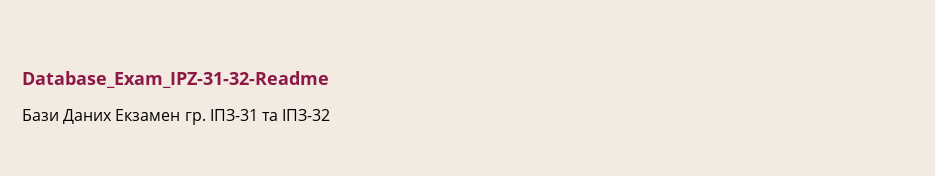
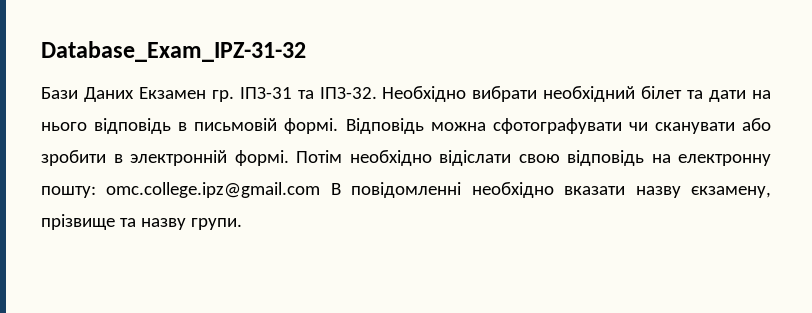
- Database_Exam_IPZ-31-32-Readme
+ Database_Exam_IPZ-31-32
- ІПЗ-31 та ІПЗ-32
+ ІПЗ-31 та ІПЗ-32. Необхідно вибрати необхідний білет та дати на нього відповідь в письмовій формі. Відповідь можна сфотографувати чи сканувати або зробити в электронній формі. Потім необхідно відіслати свою відповідь на електронну пошту: omc.college.ipz@gmail.com В повідомленні необхідно вказати назву єкзамену, прізвище та назву групи.

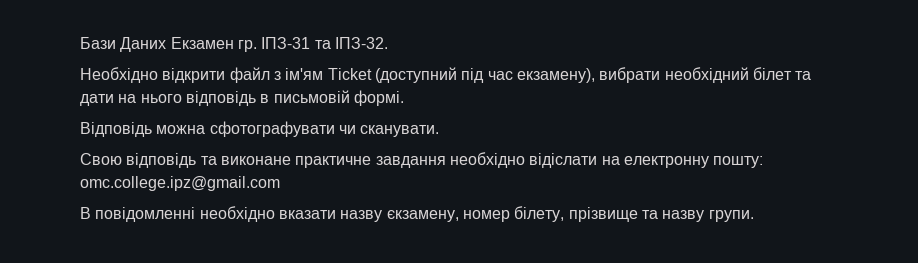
- Database_Exam_IPZ-31-32
- ІПЗ-31 та ІПЗ-32. Необхідно вибрати необхідний білет та дати на нього відповідь в письмовій формі. Відповідь можна сфотографувати чи сканувати або зробити в электронній формі. Потім необхідно відіслати свою відповідь на електронну пошту: omc.college.ipz@gmail.com В повідомленні необхідно вказати назву єкзамену, прізвище та назву групи.
+ ІПЗ-31 та ІПЗ-32.
+ Необхідно відкрити файл з ім'ям Ticket (доступний під час екзамену), вибрати необхідний білет та дати на нього відповідь в письмовій формі.
+ Відповідь можна сфотографувати чи сканувати.
+ Свою відповідь та виконане практичне завдання необхідно відіслати на електронну пошту: omc.college.ipz@gmail.com
+ В повідомленні необхідно вказати назву єкзамену, номер білету, прізвище та назву групи.

